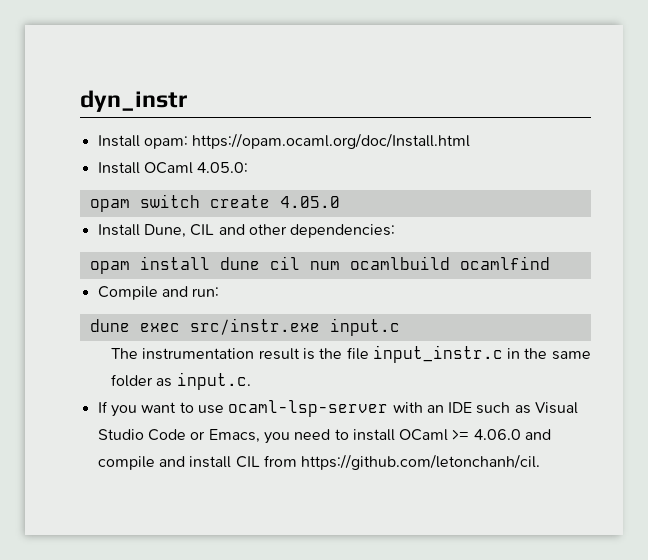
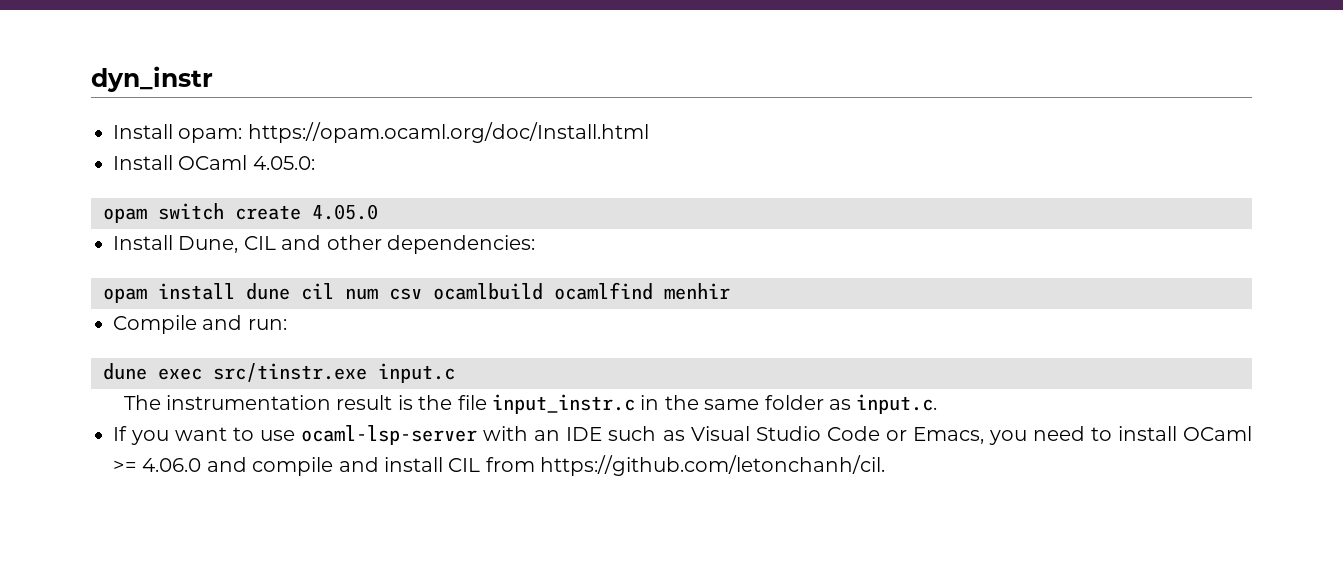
- opam install dune cil num ocamlbuild ocamlfind
+ opam install dune cil num csv ocamlbuild ocamlfind menhir
- dune exec src/instr.exe input.c
+ dune exec src/tinstr.exe input.c

